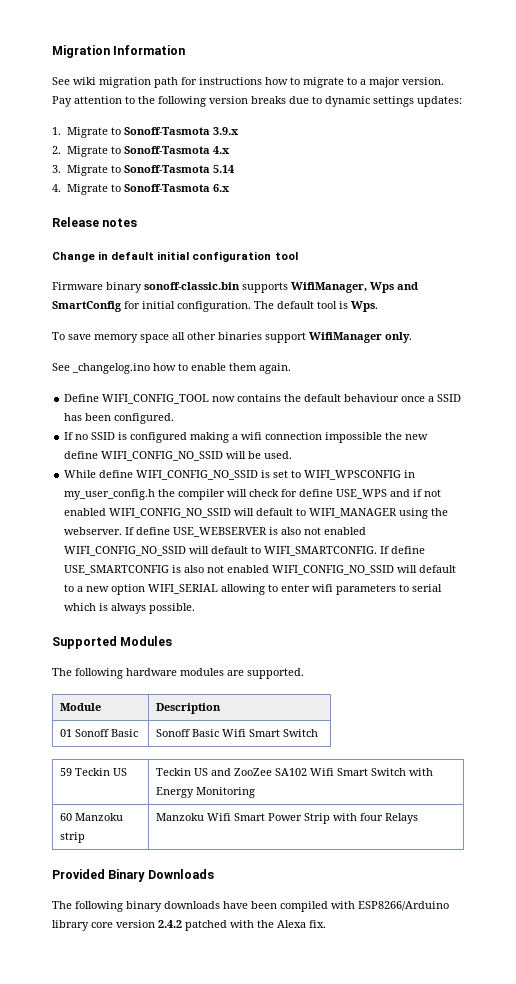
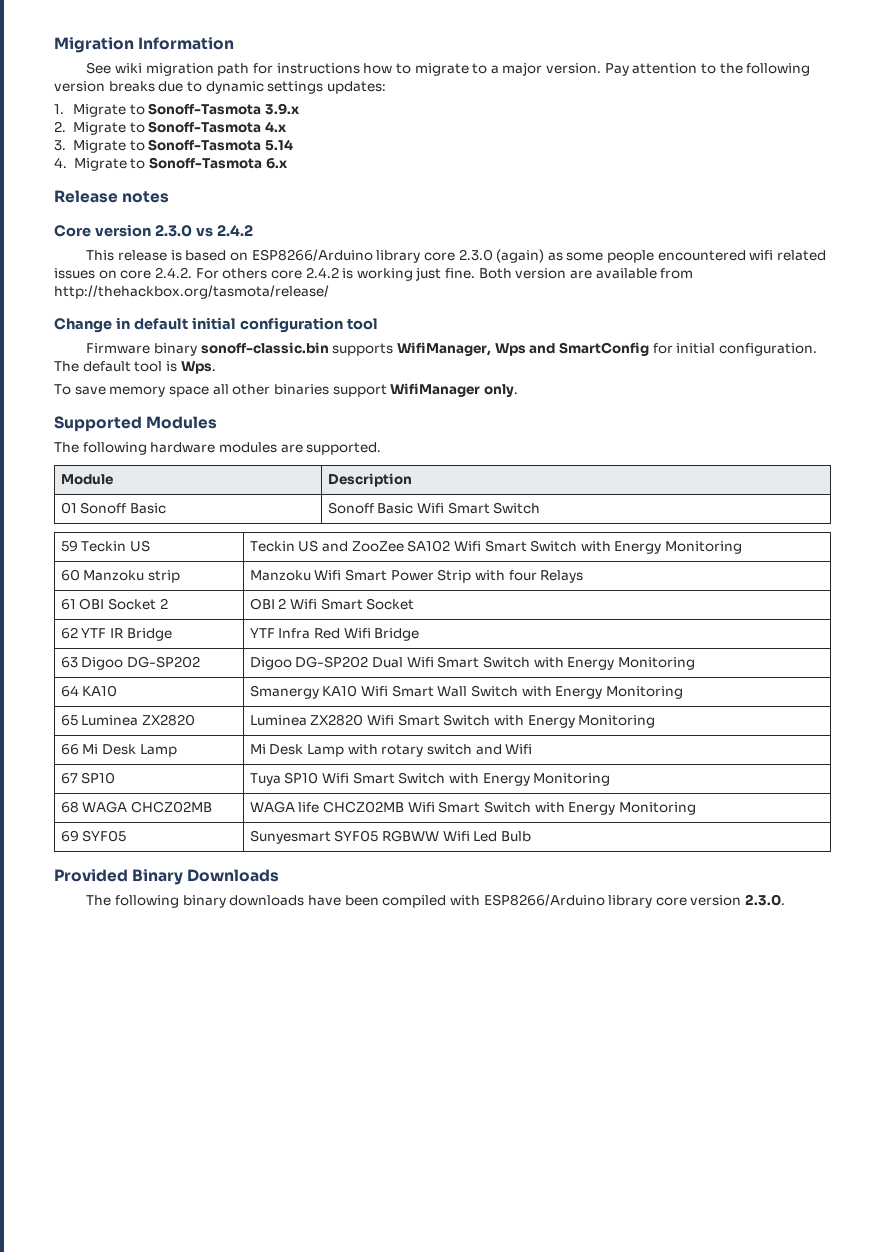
+ Core version 2.3.0 vs 2.4.2
+ This release is based on ESP8266/Arduino library core 2.3.0 (again) as some people encountered wifi related issues on core 2.4.2. For others core 2.4.2 is working just fine. Both version are available from http://thehackbox.org/tasmota/release/
- See _changelog.ino how to enable them again.
- Define WIFI_CONFIG_TOOL now contains the default behaviour once a SSID has been configured.
- If no SSID is configured making a wifi connection impossible the new define WIFI_CONFIG_NO_SSID will be used.
- While define WIFI_CONFIG_NO_SSID is set to WIFI_WPSCONFIG in my_user_config.h the compiler will check for define USE_WPS and if not enabled WIFI_CONFIG_NO_SSID will default to WIFI_MANAGER using the webserver. If define USE_WEBSERVER is also not enabled WIFI_CONFIG_NO_SSID will default to WIFI_SMARTCONFIG. If define USE_SMARTCONFIG is also not enabled WIFI_CONFIG_NO_SSID will default to a new option WIFI_SERIAL allowing to enter wifi parameters to serial which is always possible.
+ 61 OBI Socket 2 | OBI 2 Wifi Smart Socket
+ 62 YTF IR Bridge | YTF Infra Red Wifi Bridge
+ 63 Digoo DG-SP202 | Digoo DG-SP202 Dual Wifi Smart Switch with Energy Monitoring
+ 64 KA10 | Smanergy KA10 Wifi Smart Wall Switch with Energy Monitoring
+ 65 Luminea ZX2820 | Luminea ZX2820 Wifi Smart Switch with Energy Monitoring
+ 66 Mi Desk Lamp | Mi Desk Lamp with rotary switch and Wifi
+ 67 SP10 | Tuya SP10 Wifi Smart Switch with Energy Monitoring
+ 68 WAGA CHCZ02MB | WAGA life CHCZ02MB Wifi Smart Switch with Energy Monitoring
+ 69 SYF05 | Sunyesmart SYF05 RGBWW Wifi Led Bulb
- The following binary downloads have been compiled with ESP8266/Arduino library core version 2.4.2 patched with the Alexa fix.
+ The following binary downloads have been compiled with ESP8266/Arduino library core version 2.3.0.

